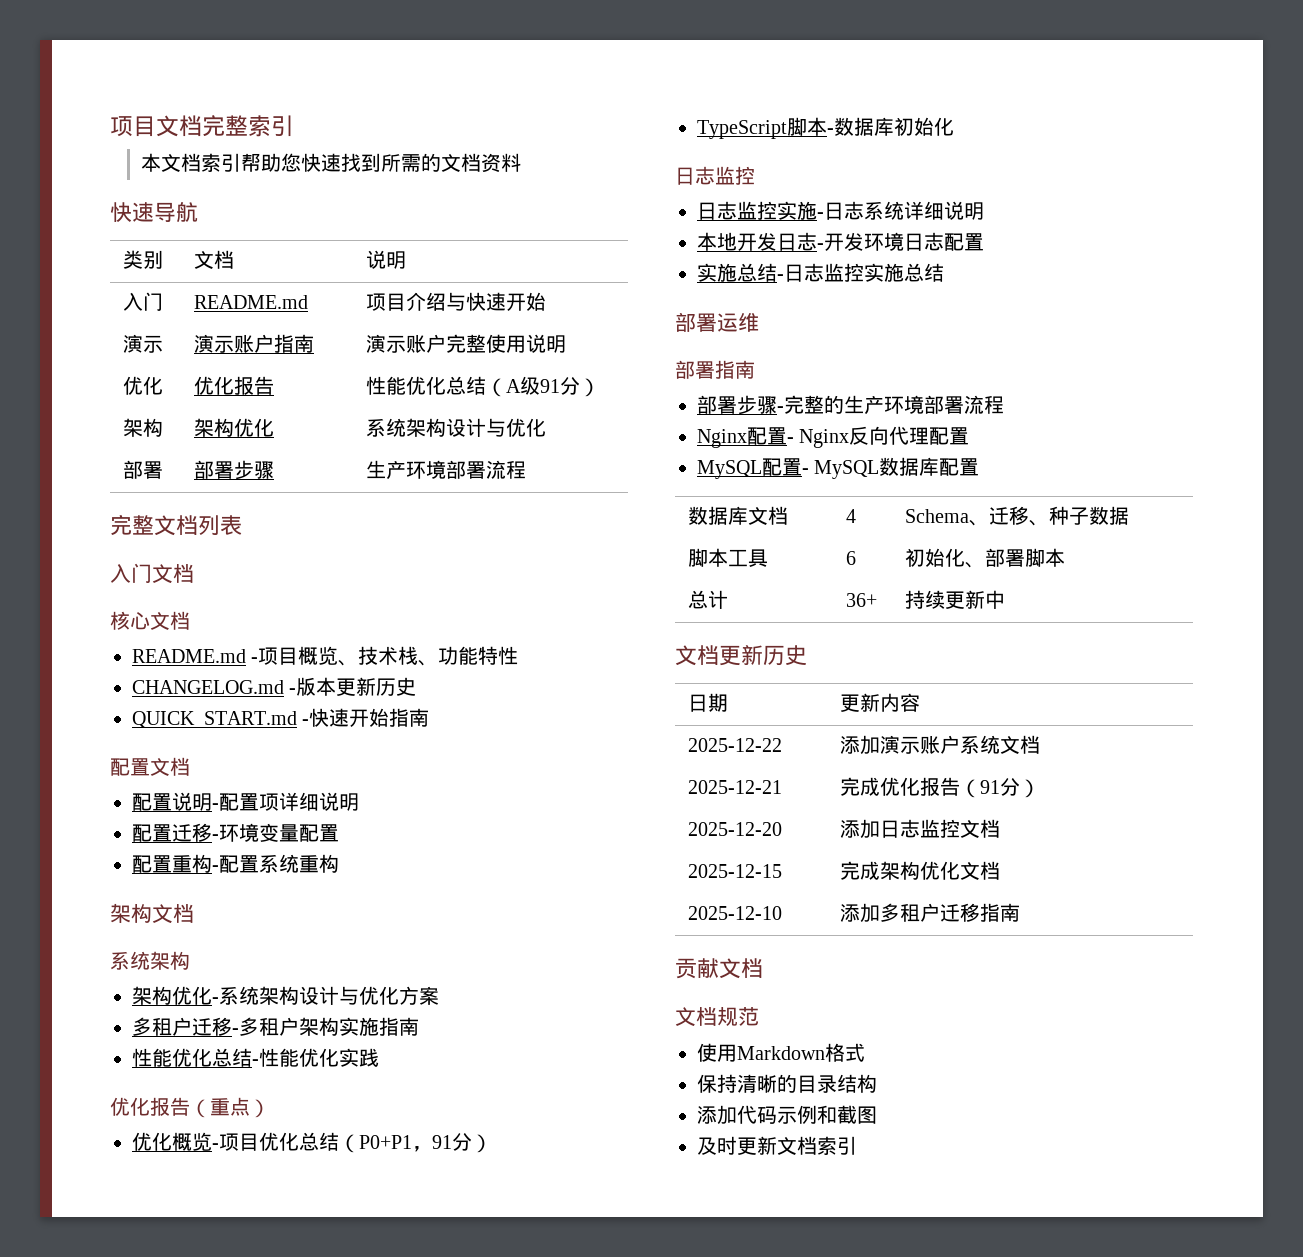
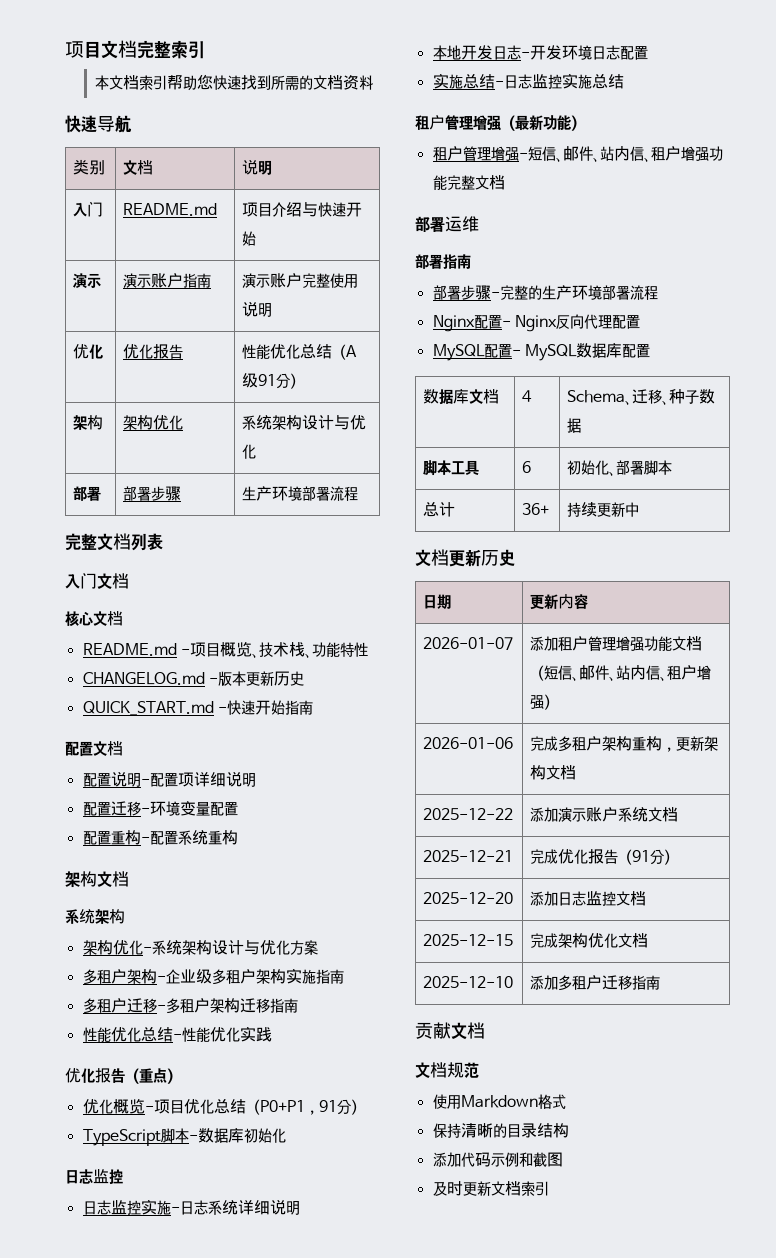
+ 多租户架构-企业级多租户架构实施指南
- 多租户迁移-多租户架构实施指南
+ 多租户迁移-多租户架构迁移指南
+ 租户管理增强（最新功能）
+ 租户管理增强-短信、邮件、站内信、租户增强功能完整文档
+ 2026-01-07 | 添加租户管理增强功能文档（短信、邮件、站内信、租户增强）
+ 2026-01-06 | 完成多租户架构重构，更新架构文档

